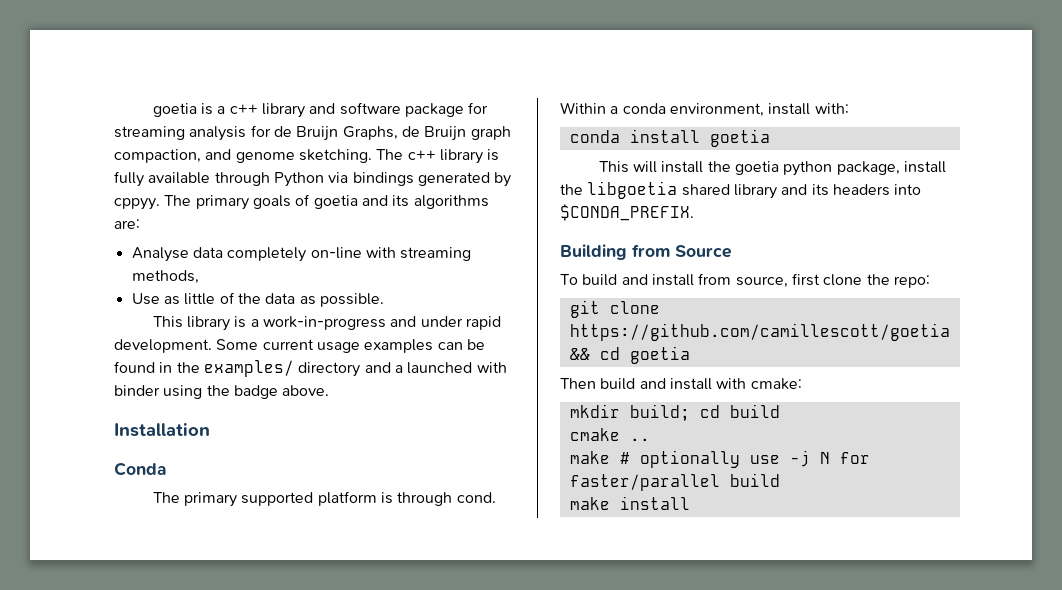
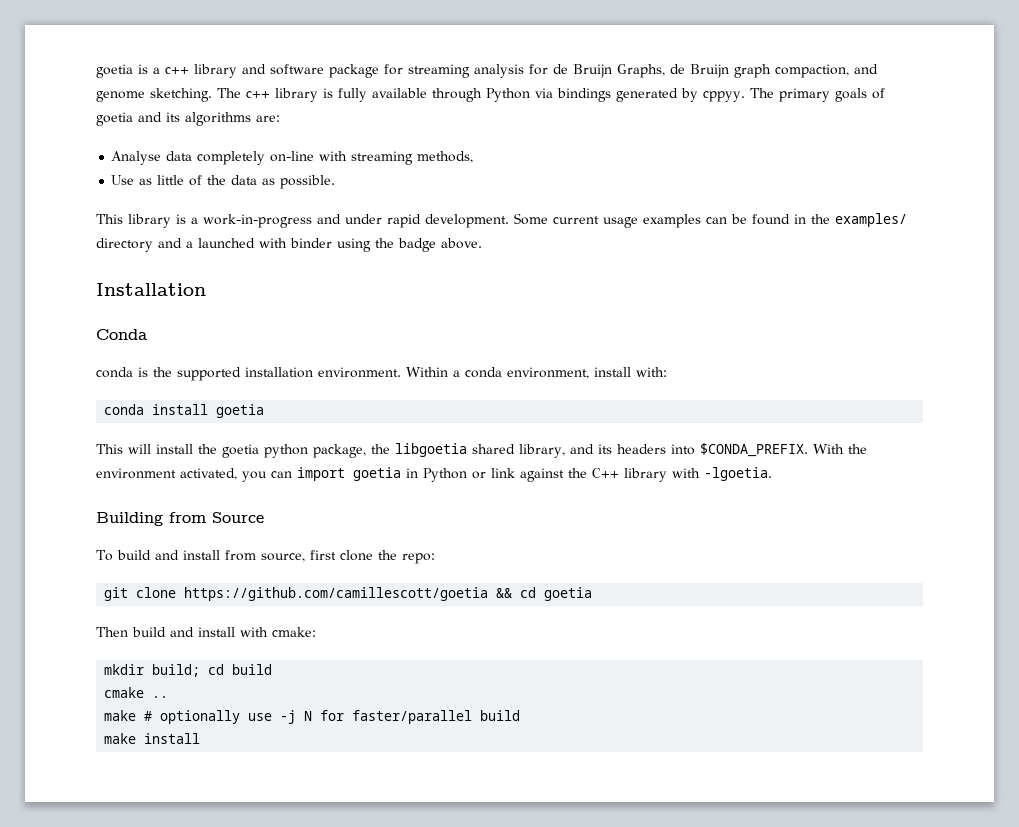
- The primary supported platform is through cond.
+ conda is the supported installation environment.
- This will install the goetia python package, install the libgoetia shared library and its headers into $CONDA_PREFIX.
+ This will install the goetia python package, the libgoetia shared library, and its headers into $CONDA_PREFIX. With the environment activated, you can import goetia in Python or link against the C++ library with -lgoetia.

